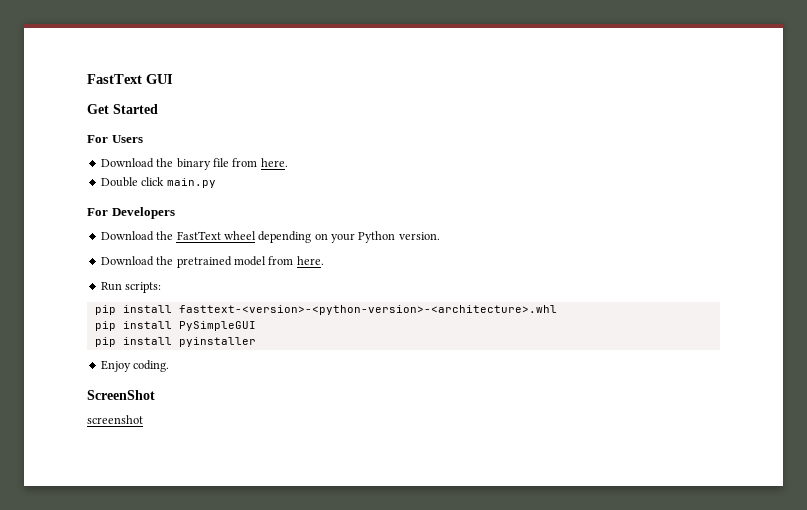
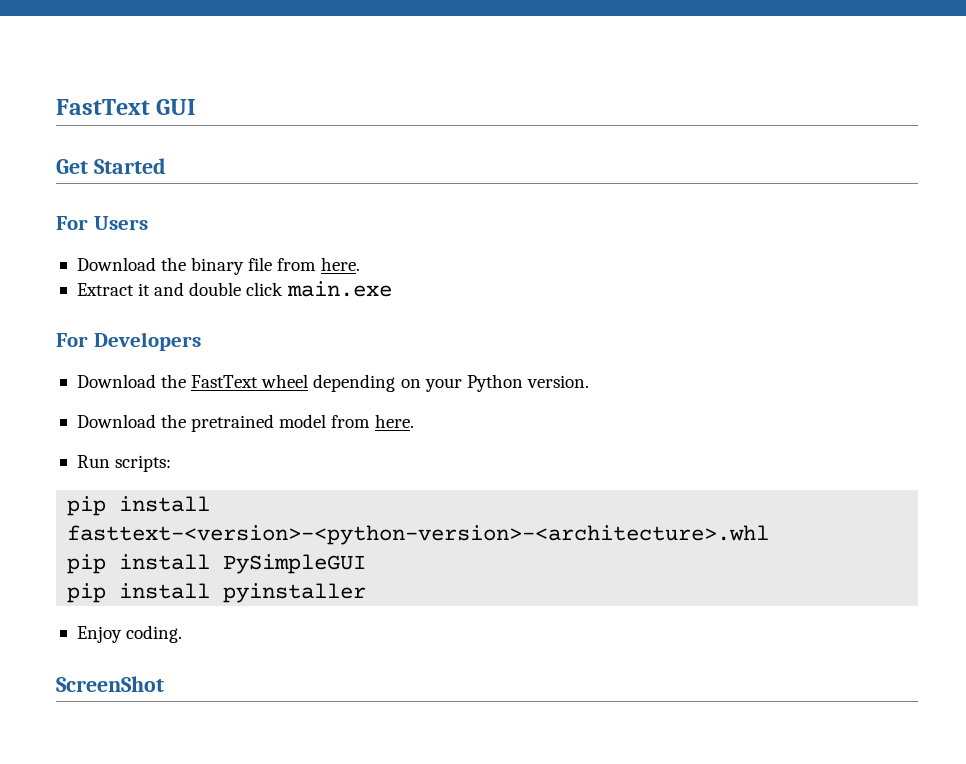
- Double click main.py
+ Extract it and double click main.exe
- screenshot

